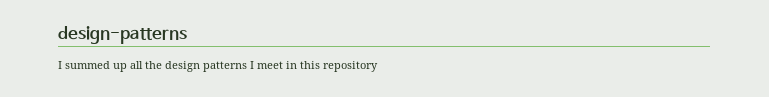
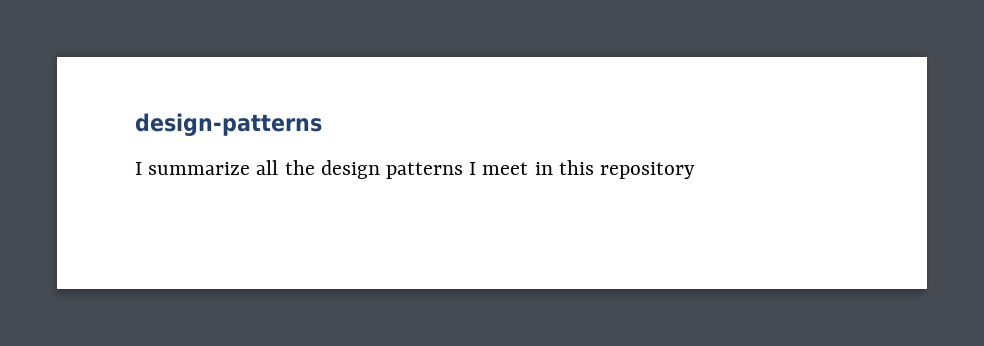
- I summed up all the design patterns I meet in this repository
+ I summarize all the design patterns I meet in this repository

